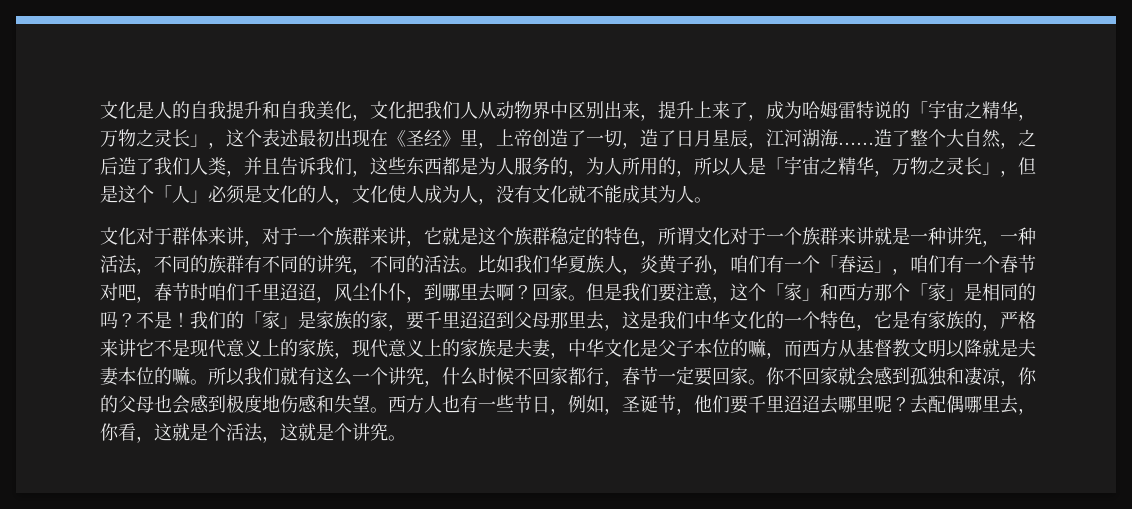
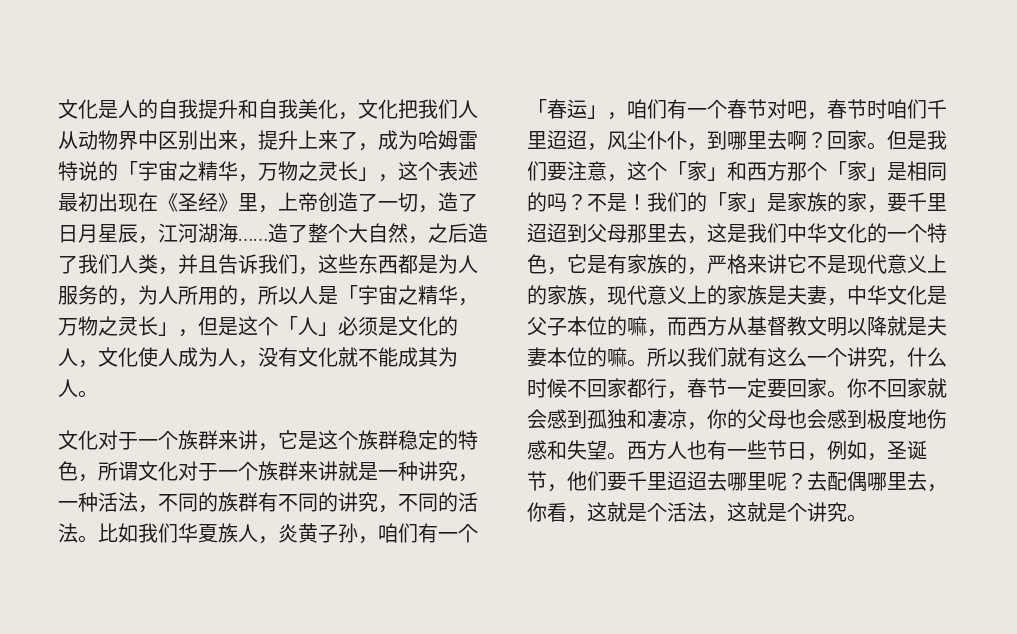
- 文化对于群体来讲，对于一个族群来讲，它就是这个族群稳定的特色，所谓文化对于一个族群来讲就是一种讲究，一种活法，不同的族群有不同的讲究，不同的活法。
+ 文化对于一个族群来讲，它是这个族群稳定的特色，所谓文化对于一个族群来讲就是一种讲究，一种活法，不同的族群有不同的讲究，不同的活法。

